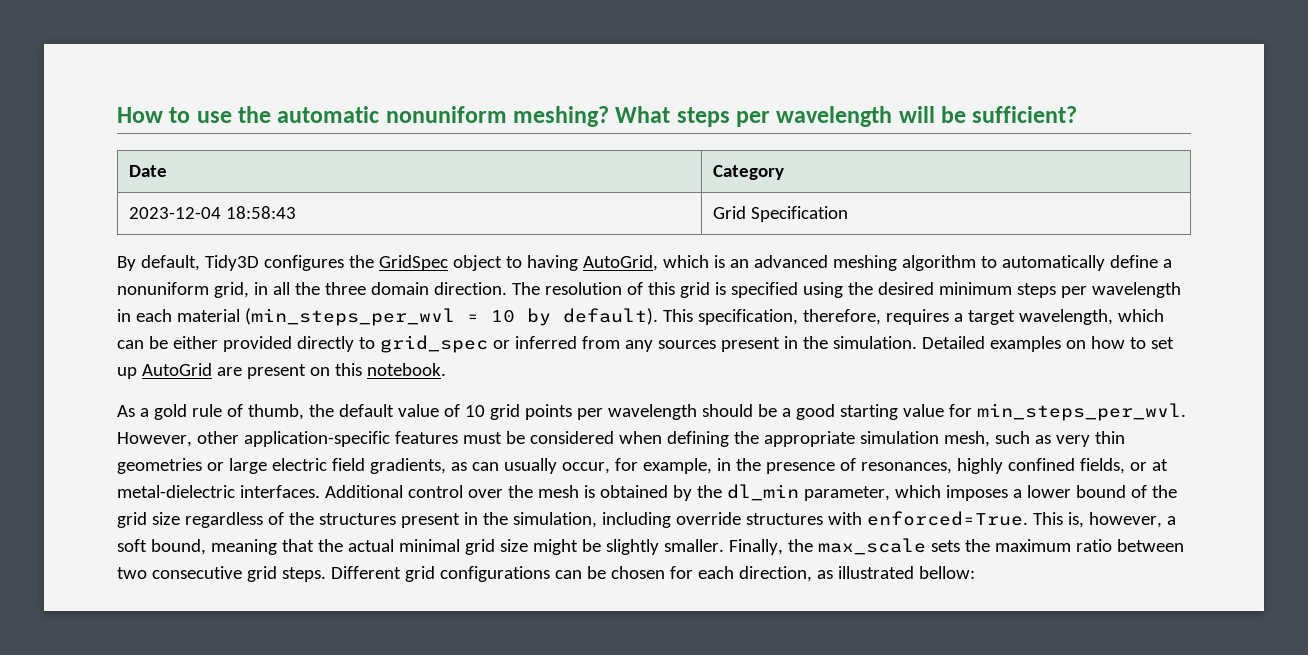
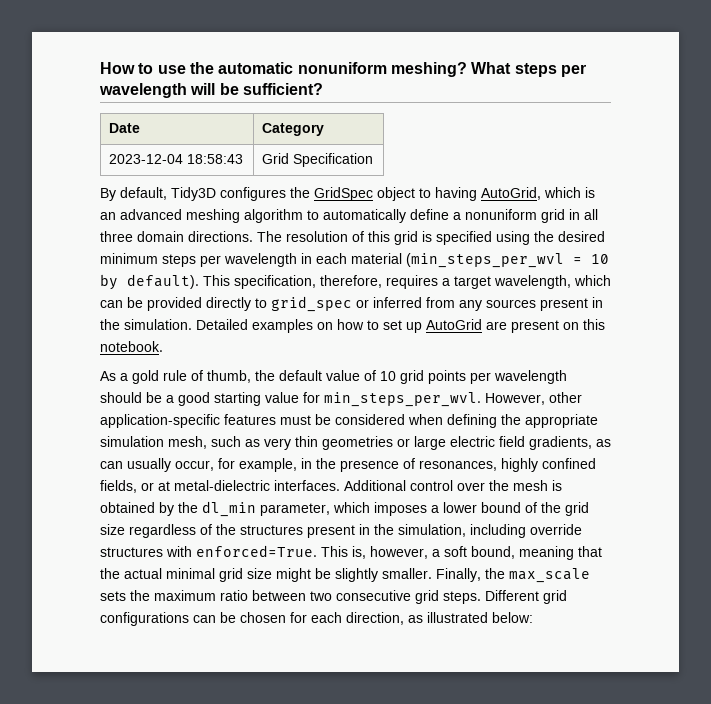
- By default, Tidy3D configures the GridSpec object to having AutoGrid, which is an advanced meshing algorithm to automatically define a nonuniform grid, in all the three domain direction.
+ By default, Tidy3D configures the GridSpec object to having AutoGrid, which is an advanced meshing algorithm to automatically define a nonuniform grid in all three domain directions.
- This specification, therefore, requires a target wavelength, which can be either provided directly to grid_spec or inferred from any sources present in the simulation.
+ This specification, therefore, requires a target wavelength, which can be provided directly to grid_spec or inferred from any sources present in the simulation.
- Different grid configurations can be chosen for each direction, as illustrated bellow:
+ Different grid configurations can be chosen for each direction, as illustrated below:

